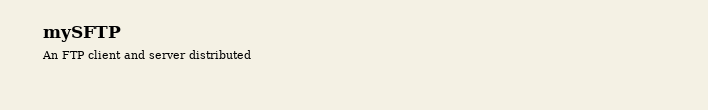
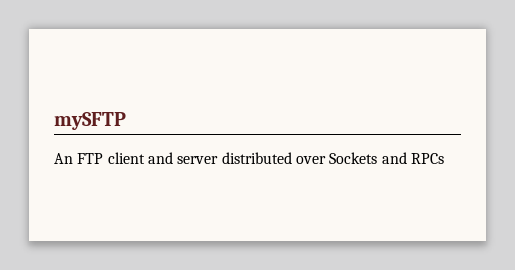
- An FTP client and server distributed
+ An FTP client and server distributed over Sockets and RPCs

